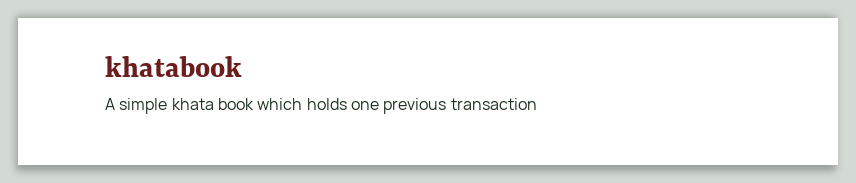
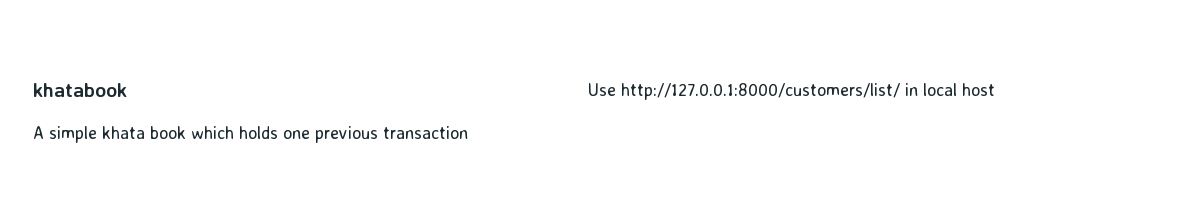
+ Use http://127.0.0.1:8000/customers/list/ in local host

